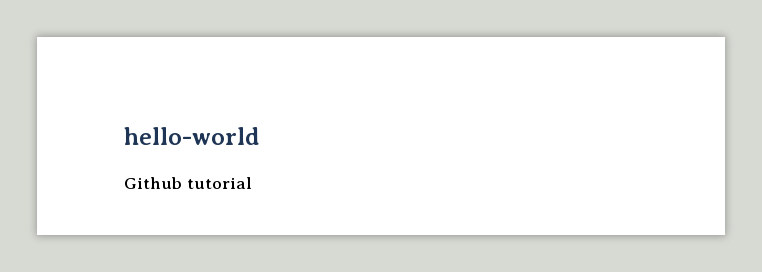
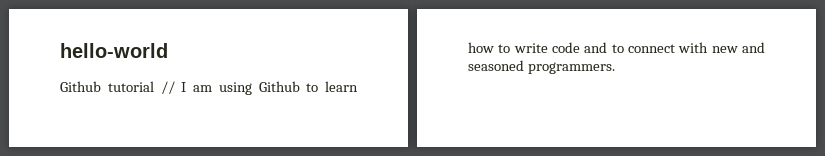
- Github tutorial
+ Github tutorial // I am using Github to learn how to write code and to connect with new and seasoned programmers.

